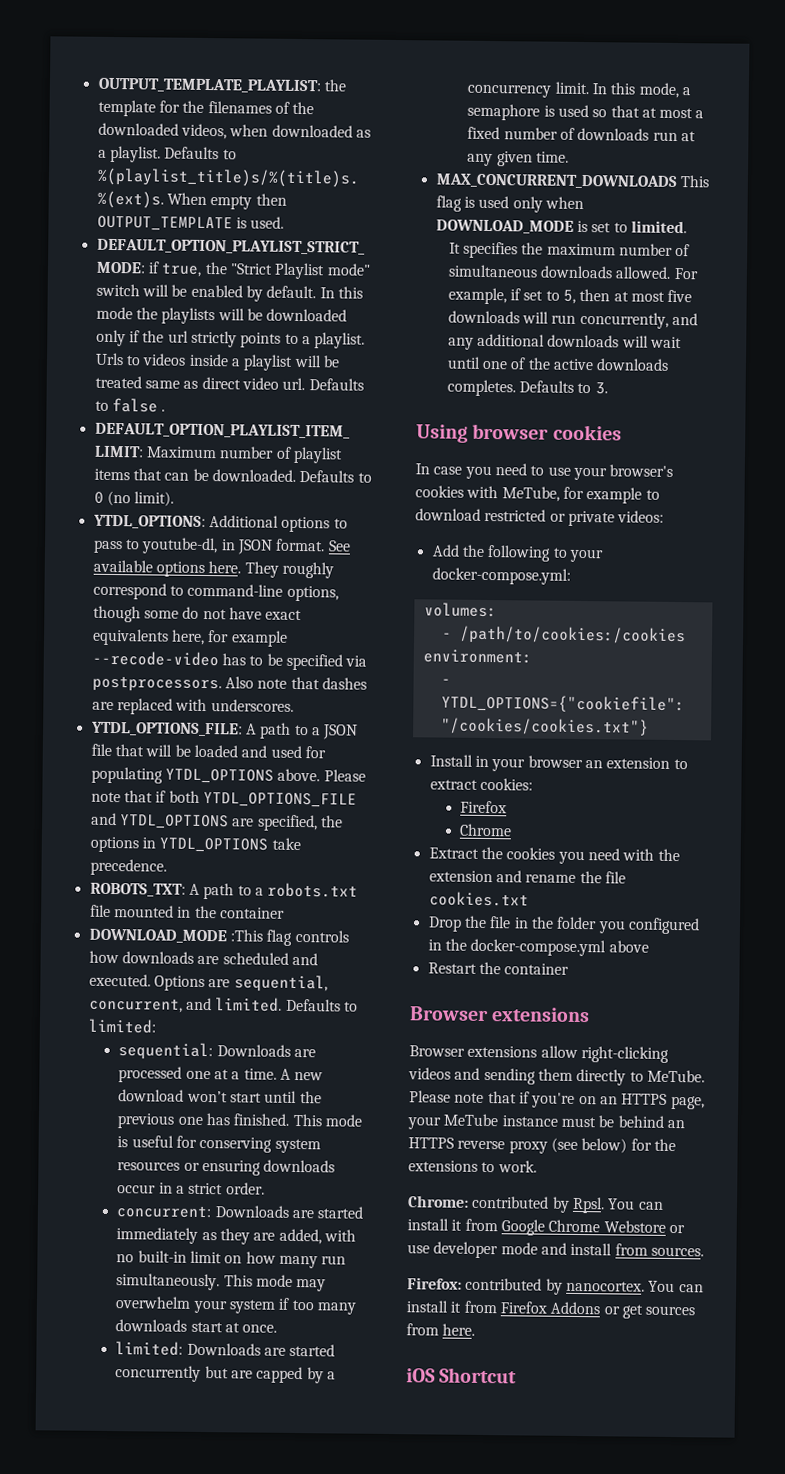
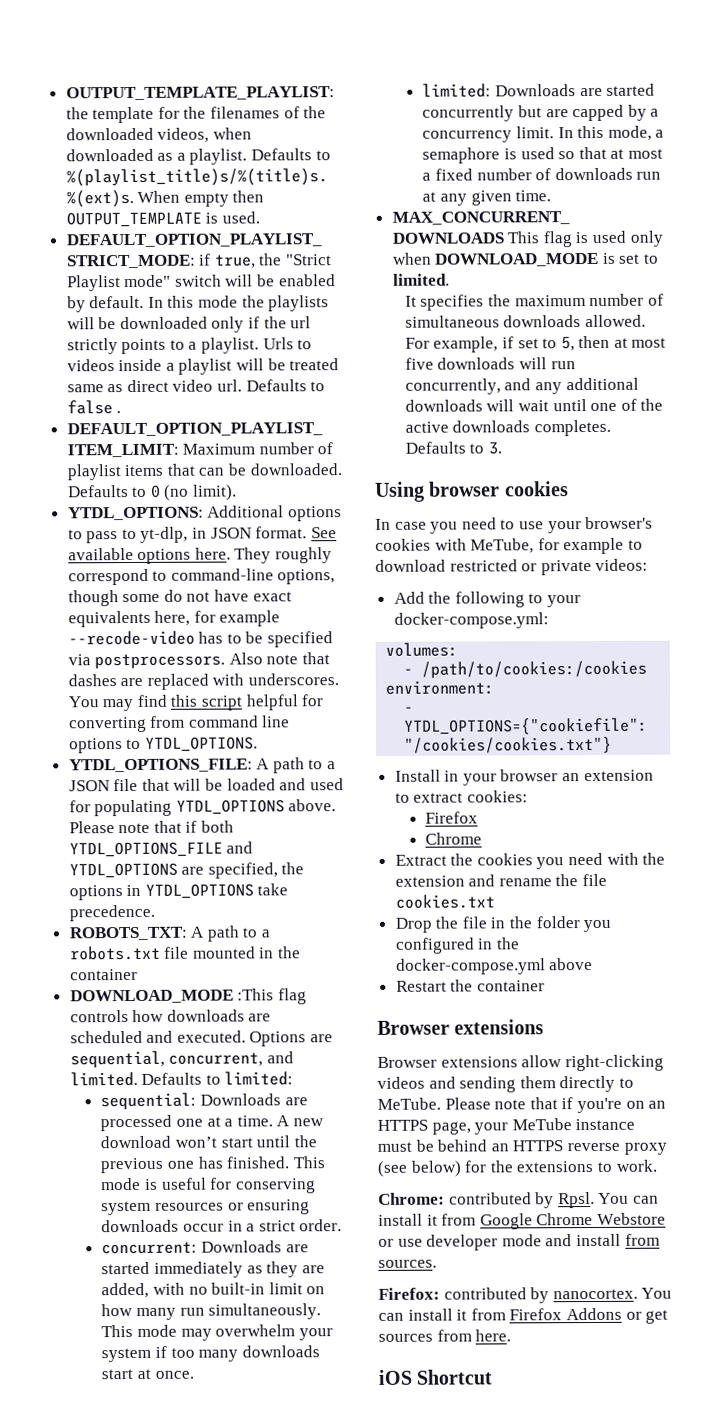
- YTDL_OPTIONS: Additional options to pass to youtube-dl, in JSON format.
+ YTDL_OPTIONS: Additional options to pass to yt-dlp, in JSON format.
+ You may find this script helpful for converting from command line options to YTDL_OPTIONS.

